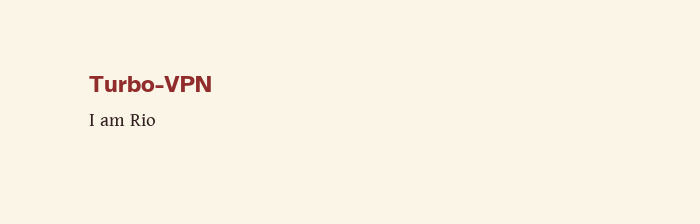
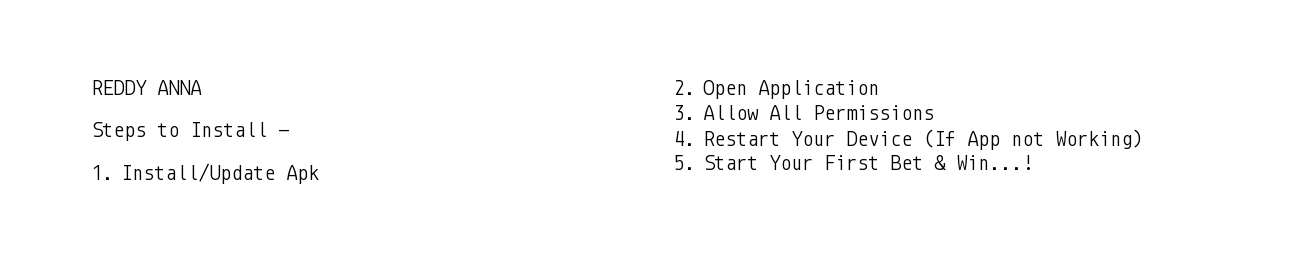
- Turbo-VPN
- I am Rio
+ REDDY ANNA
+ Steps to Install -
+ 1. Install/Update Apk
+ 2. Open Application
+ 3. Allow All Permissions
+ 4. Restart Your Device (If App not Working)
+ 5. Start Your First Bet & Win...!

